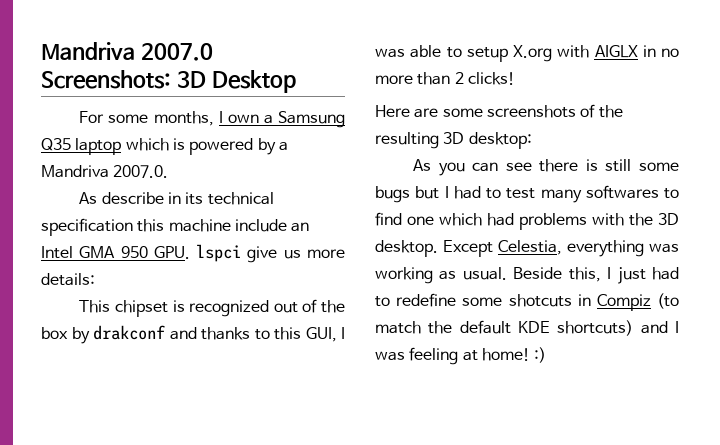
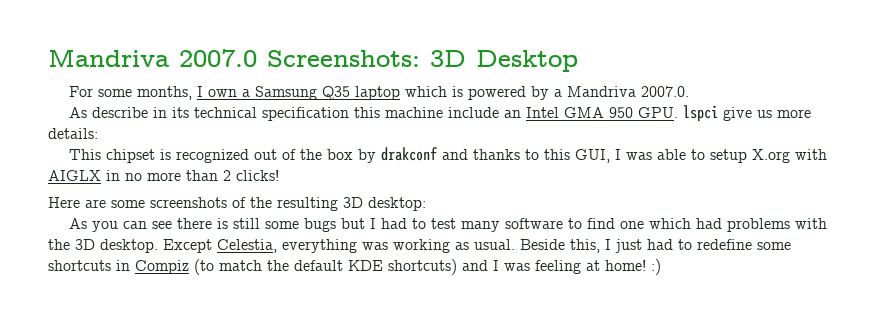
- As you can see there is still some bugs but I had to test many softwares to find one which had problems with the 3D desktop.
+ As you can see there is still some bugs but I had to test many software to find one which had problems with the 3D desktop.
- Beside this, I just had to redefine some shotcuts in Compiz (to match the default KDE shortcuts) and I was feeling at home! :)
+ Beside this, I just had to redefine some shortcuts in Compiz (to match the default KDE shortcuts) and I was feeling at home! :)

